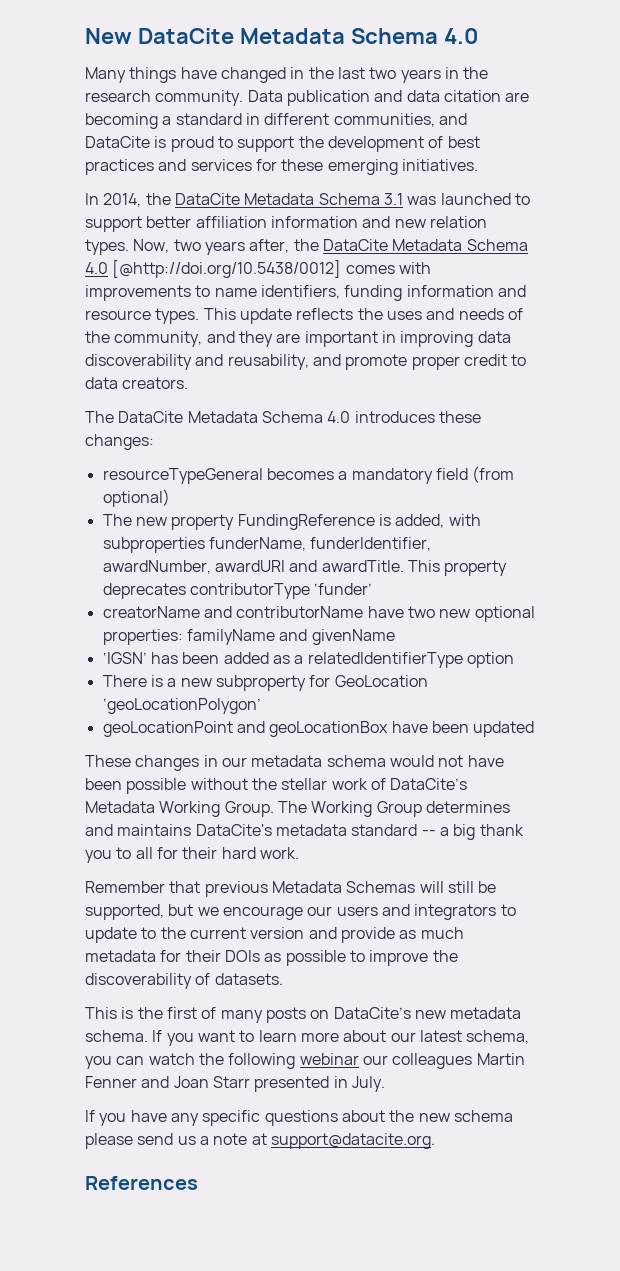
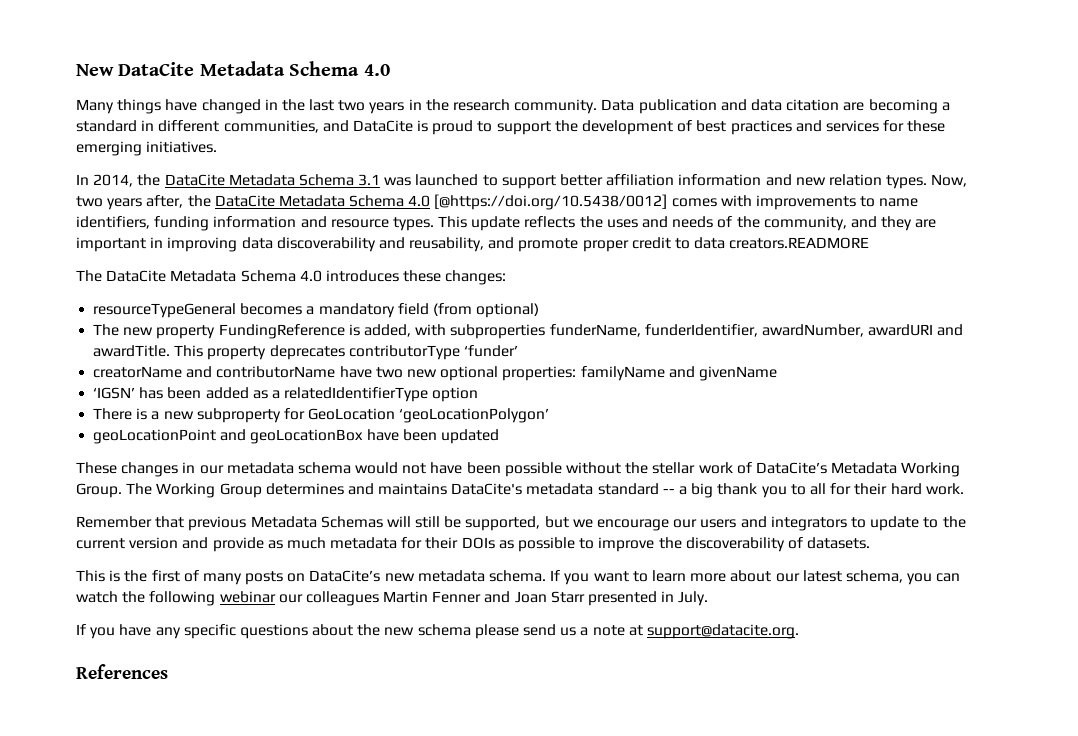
- Now, two years after, the DataCite Metadata Schema 4.0 [@http://doi.org/10.5438/0012] comes with improvements to name identifiers, funding information and resource types.
+ Now, two years after, the DataCite Metadata Schema 4.0 [@https://doi.org/10.5438/0012] comes with improvements to name identifiers, funding information and resource types.
- This update reflects the uses and needs of the community, and they are important in improving data discoverability and reusability, and promote proper credit to data creators.
+ This update reflects the uses and needs of the community, and they are important in improving data discoverability and reusability, and promote proper credit to data creators.READMORE

